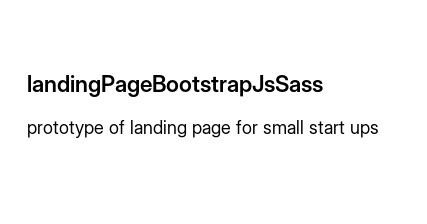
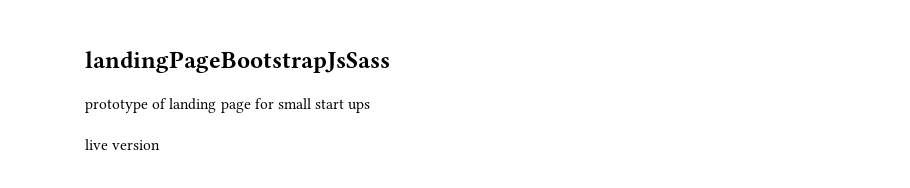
+ live version

